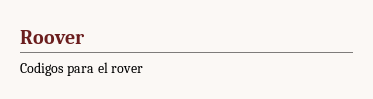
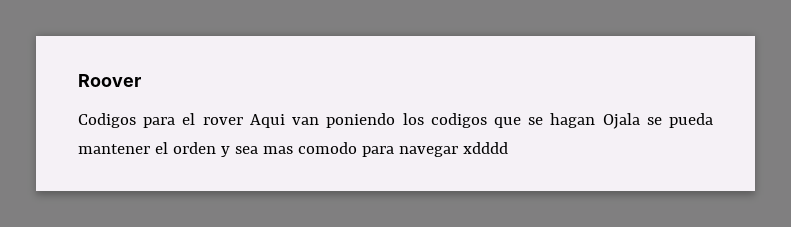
- Codigos para el rover
+ Codigos para el rover Aqui van poniendo los codigos que se hagan Ojala se pueda mantener el orden y sea mas comodo para navegar xdddd

